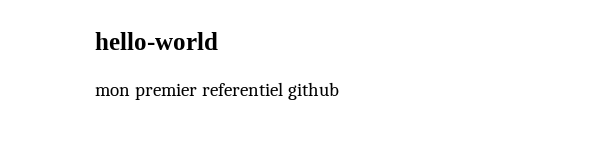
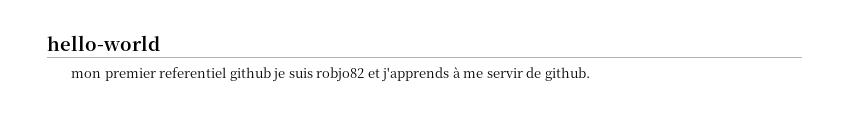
- mon premier referentiel github
+ mon premier referentiel github je suis robjo82 et j'apprends à me servir de github.

